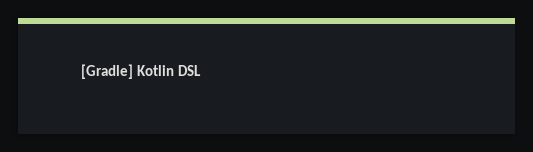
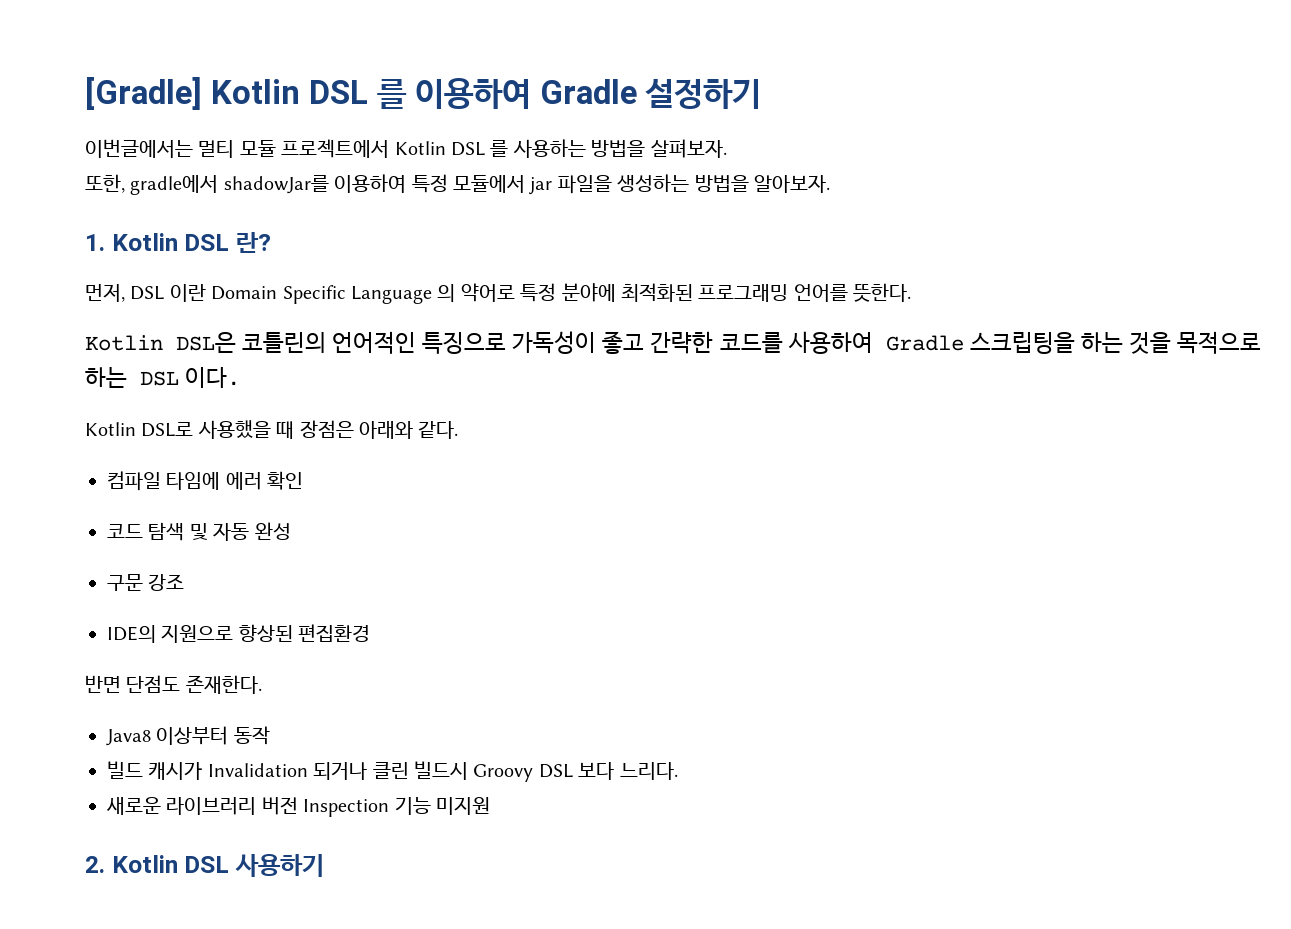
- [Gradle] Kotlin DSL
+ [Gradle] Kotlin DSL 를 이용하여 Gradle 설정하기
+ 이번글에서는 멀티 모듈 프로젝트에서 Kotlin DSL 를 사용하는 방법을 살펴보자.
+ 또한, gradle에서 shadowJar를 이용하여 특정 모듈에서 jar 파일을 생성하는 방법을 알아보자.
+ 1. Kotlin DSL 란?
+ 먼저, DSL 이란 Domain Specific Language 의 약어로 특정 분야에 최적화된 프로그래밍 언어를 뜻한다.
+ Kotlin DSL은 코틀린의 언어적인 특징으로 가독성이 좋고 간략한 코드를 사용하여 Gradle 스크립팅을 하는 것을 목적으로 하는 DSL 이다.
+ Kotlin DSL로 사용했을 때 장점은 아래와 같다.
+ 컴파일 타임에 에러 확인
+ 코드 탐색 및 자동 완성
+ 구문 강조
+ IDE의 지원으로 향상된 편집환경
+ 반면 단점도 존재한다.
+ Java8 이상부터 동작
+ 빌드 캐시가 Invalidation 되거나 클린 빌드시 Groovy DSL 보다 느리다.
+ 새로운 라이브러리 버전 Inspection 기능 미지원
+ 2. Kotlin DSL 사용하기

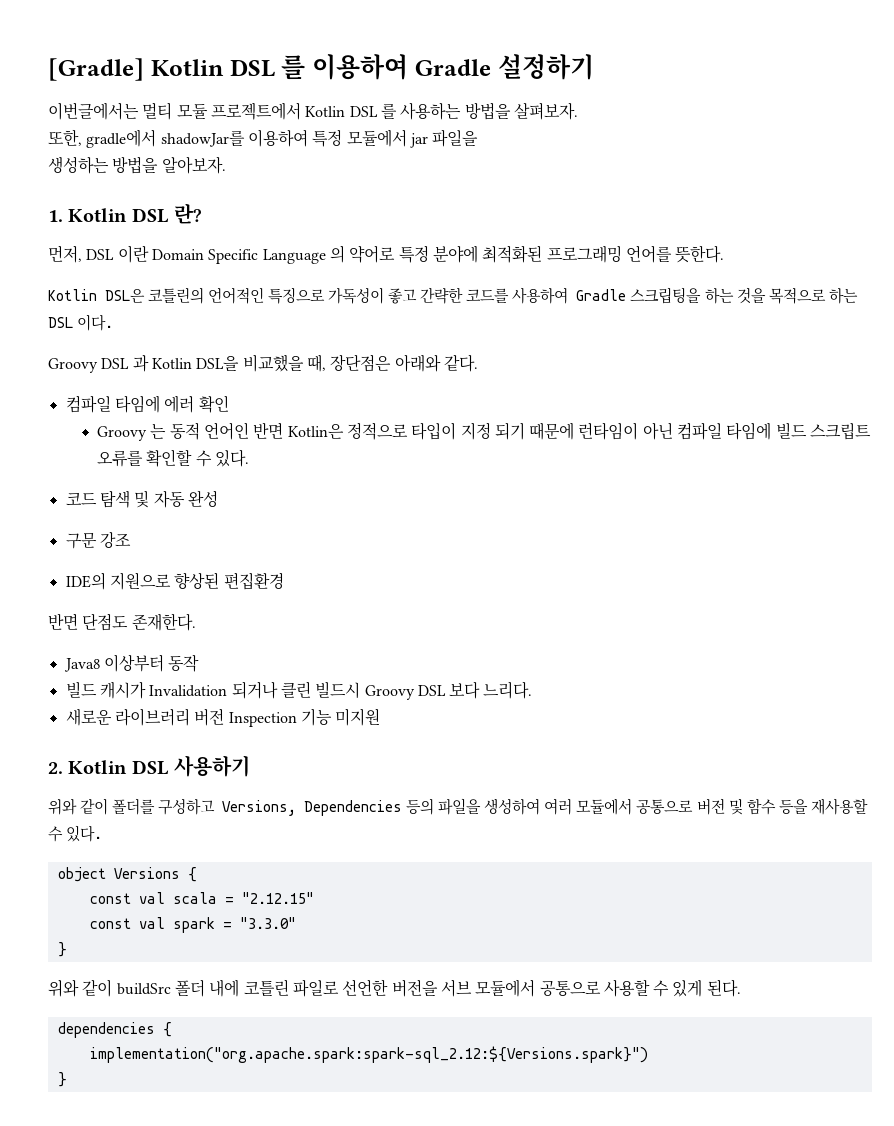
- 또한, gradle에서 shadowJar를 이용하여 특정 모듈에서 jar 파일을 생성하는 방법을 알아보자.
+ 또한, gradle에서 shadowJar를 이용하여 특정 모듈에서 jar 파일을
+ 생성하는 방법을 알아보자.
- Kotlin DSL로 사용했을 때 장점은 아래와 같다.
+ Groovy DSL 과 Kotlin DSL을 비교했을 때, 장단점은 아래와 같다.
+ Groovy 는 동적 언어인 반면 Kotlin은 정적으로 타입이 지정 되기 때문에 런타임이 아닌 컴파일 타임에 빌드 스크립트 오류를 확인할 수 있다.
+ 위와 같이 폴더를 구성하고 Versions, Dependencies 등의 파일을 생성하여 여러 모듈에서 공통으로 버전 및 함수 등을 재사용할 수 있다.
+ object Versions {
+ const val scala = "2.12.15"
+ const val spark = "3.3.0"
+ }
+ 위와 같이 buildSrc 폴더 내에 코틀린 파일로 선언한 버전을 서브 모듈에서 공통으로 사용할 수 있게 된다.
+ dependencies {
+ implementation("org.apache.spark:spark-sql_2.12:${Versions.spark}")
+ }

